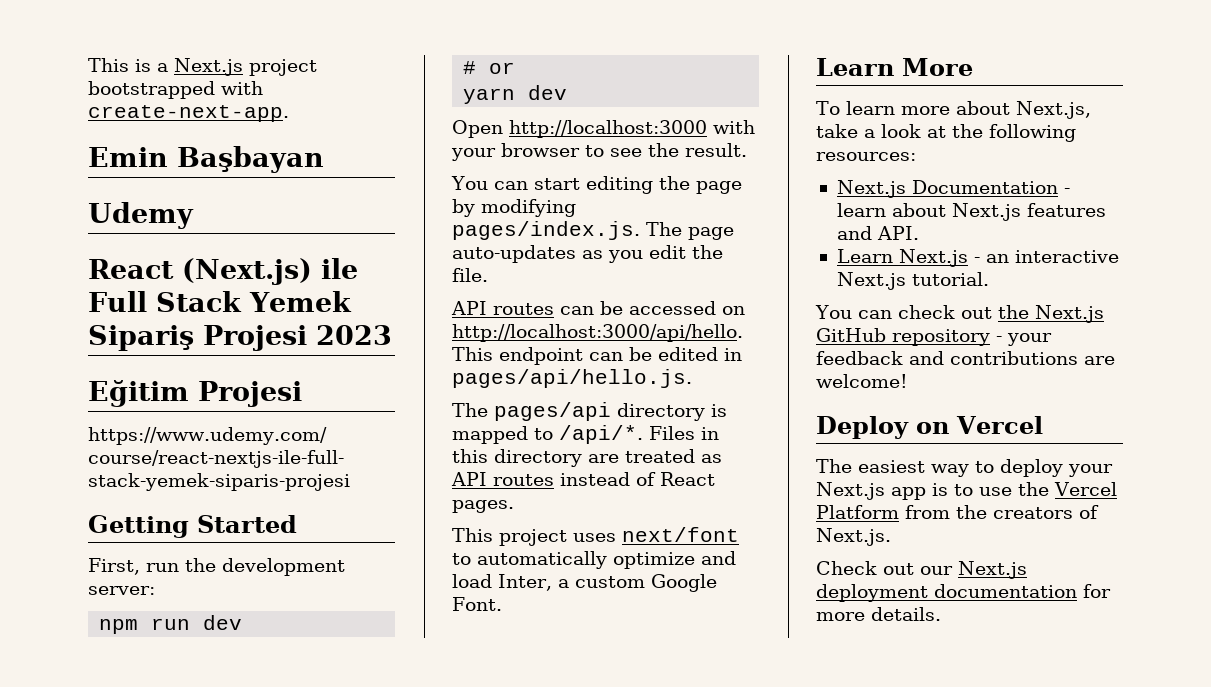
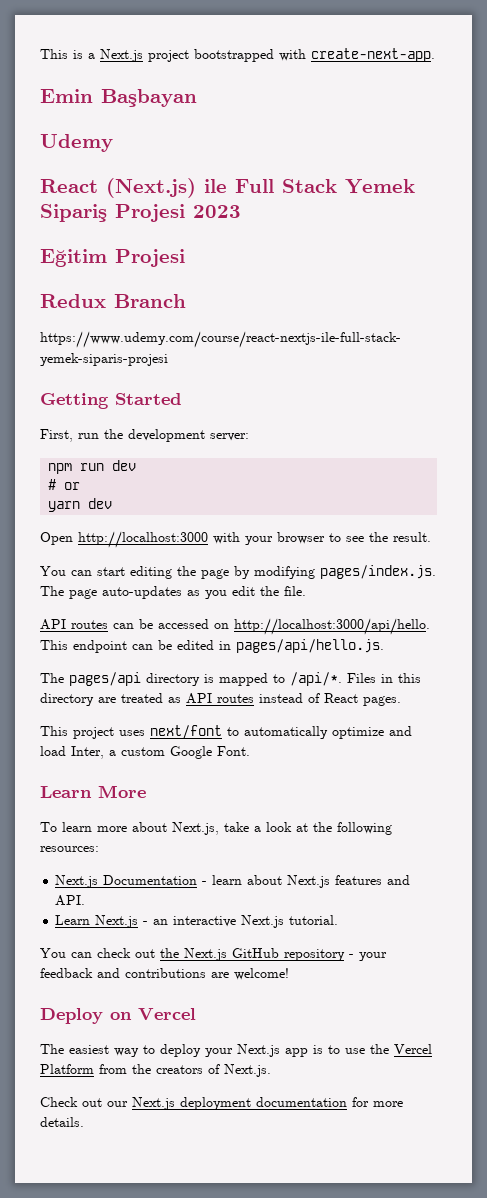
+ Redux Branch

